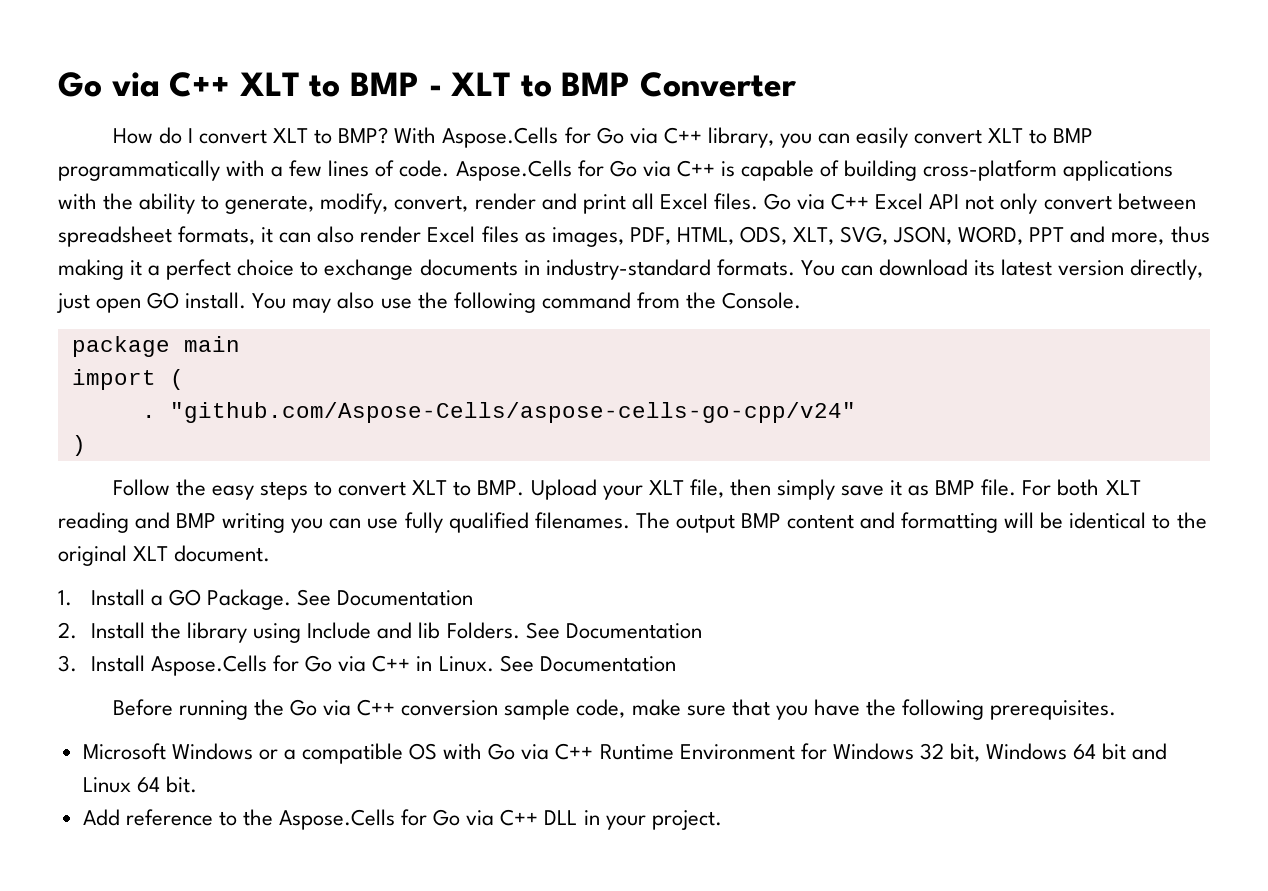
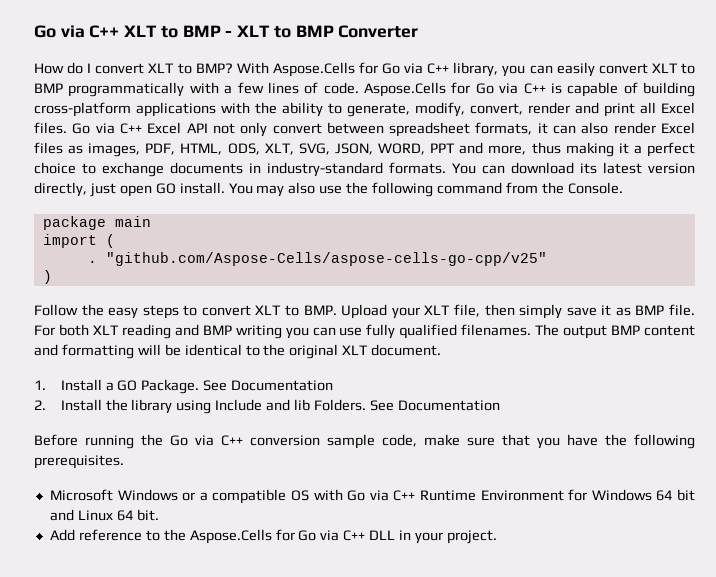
- "github.com/Aspose-Cells/aspose-cells-go-cpp/v24"
+ "github.com/Aspose-Cells/aspose-cells-go-cpp/v25"
- 3. Install Aspose.Cells for Go via C++ in Linux. See Documentation
- Microsoft Windows or a compatible OS with Go via C++ Runtime Environment for Windows 32 bit, Windows 64 bit and Linux 64 bit.
+ Microsoft Windows or a compatible OS with Go via C++ Runtime Environment for Windows 64 bit and Linux 64 bit.

